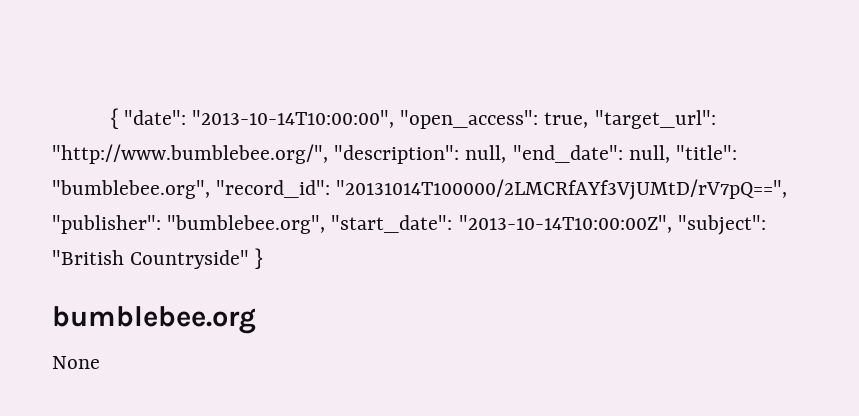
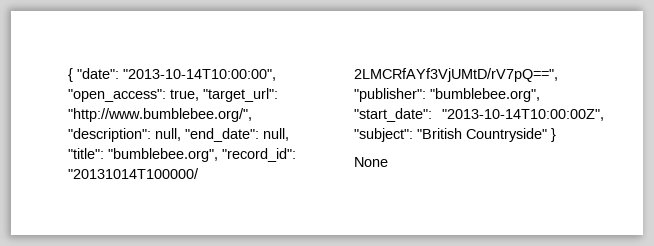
- bumblebee.org

